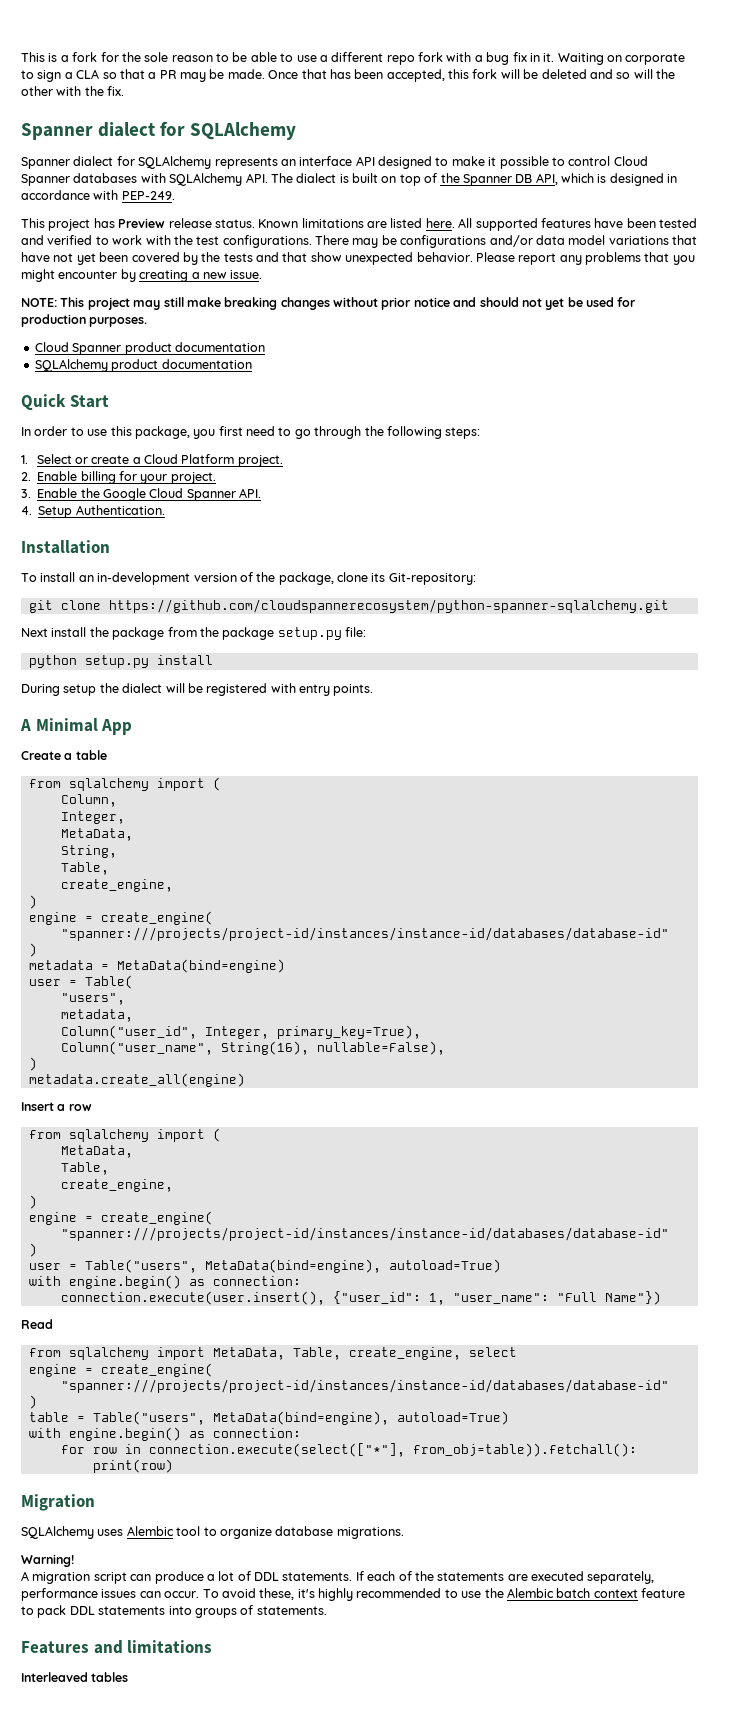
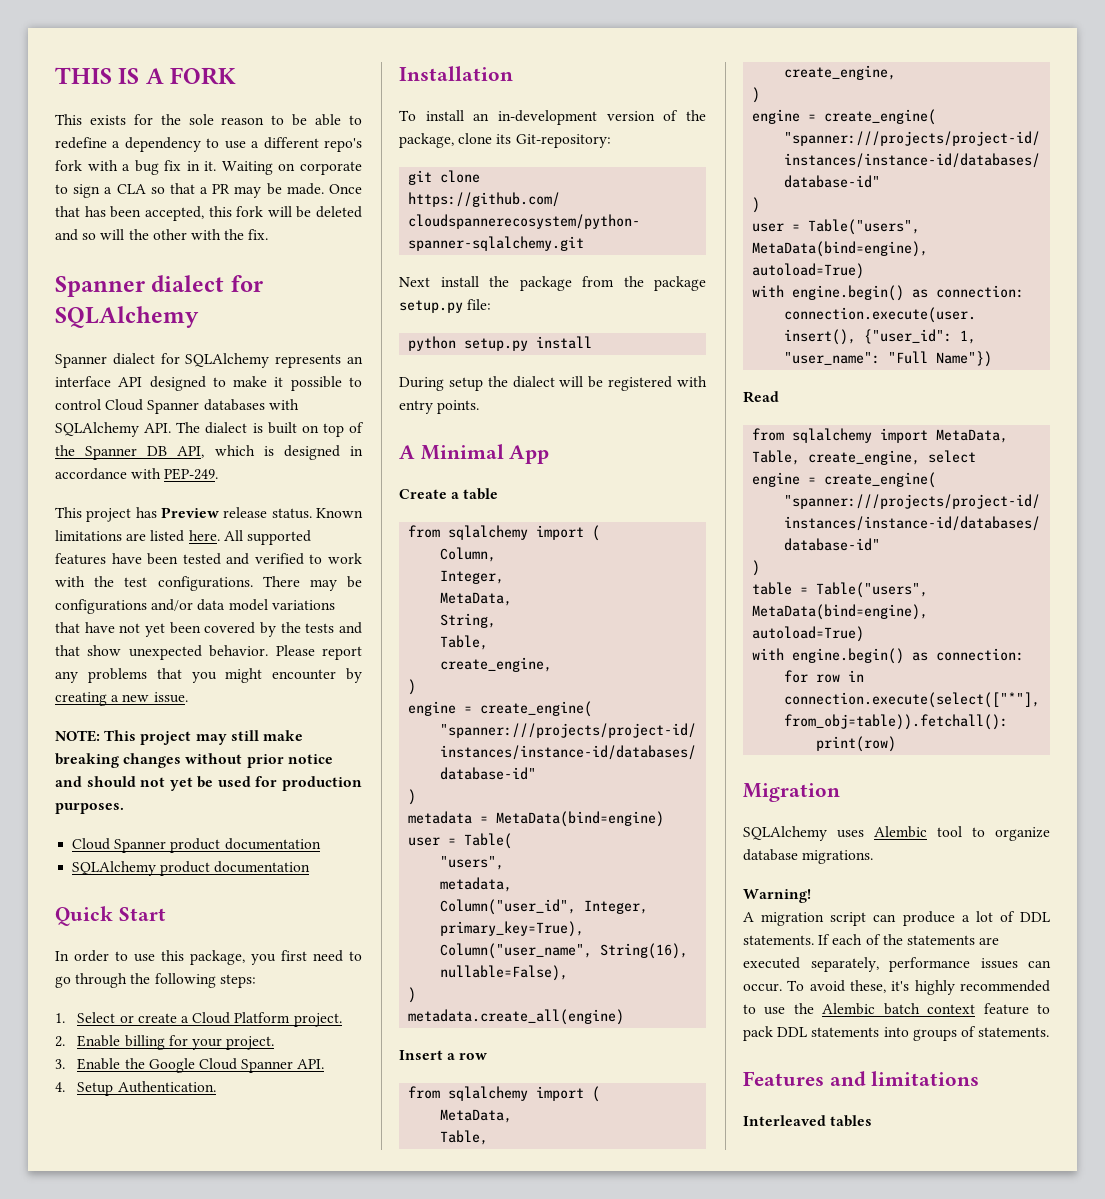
- This is a fork for the sole reason to be able to use a different repo fork with a bug fix in it.
+ THIS IS A FORK
+ This exists for the sole reason to be able to redefine a dependency to use a different repo's fork with a bug fix in it.

